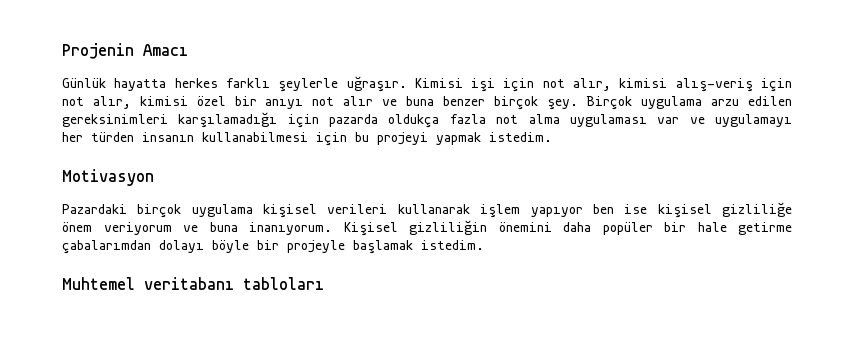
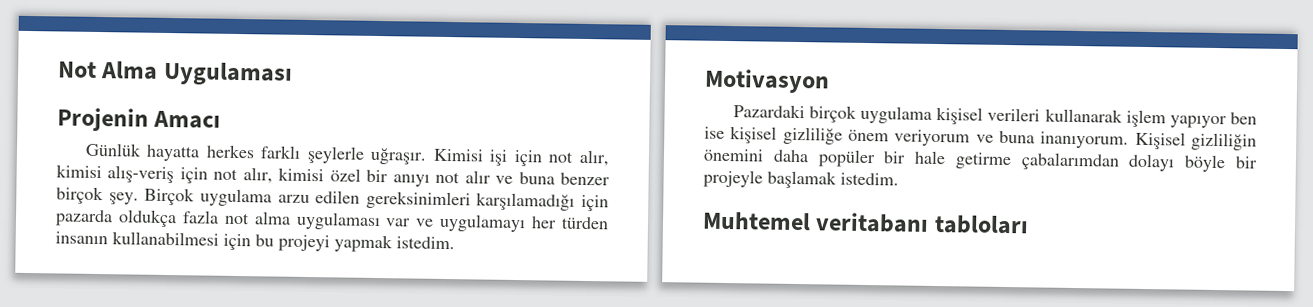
+ Not Alma Uygulaması

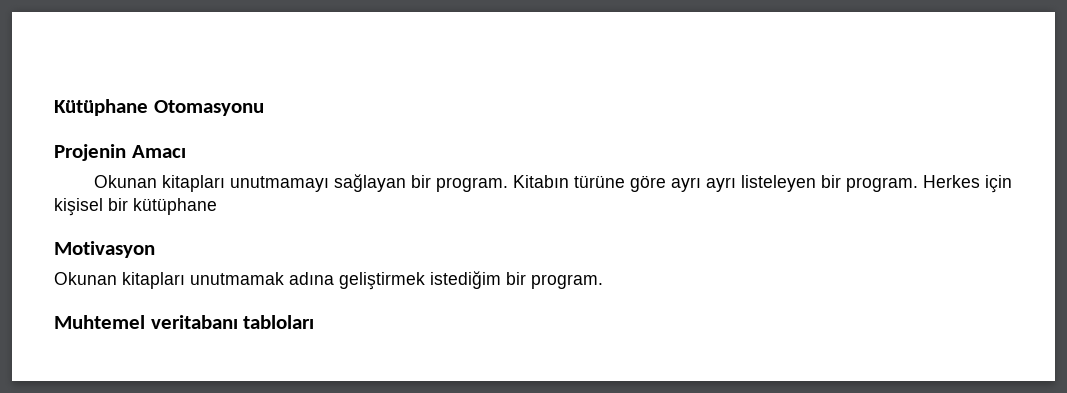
- Not Alma Uygulaması
+ Kütüphane Otomasyonu
- Günlük hayatta herkes farklı şeylerle uğraşır. Kimisi işi için not alır, kimisi alış-veriş için not alır, kimisi özel bir anıyı not alır ve buna benzer birçok şey. Birçok uygulama arzu edilen gereksinimleri karşılamadığı için pazarda oldukça fazla not alma uygulaması var ve uygulamayı her türden insanın kullanabilmesi için bu projeyi yapmak istedim.
+ Okunan kitapları unutmamayı sağlayan bir program. Kitabın türüne göre ayrı ayrı listeleyen bir program. Herkes için kişisel bir kütüphane
  Motivasyon
- Pazardaki birçok uygulama kişisel verileri kullanarak işlem yapıyor ben ise kişisel gizliliğe önem veriyorum ve buna inanıyorum. Kişisel gizliliğin önemini daha popüler bir hale getirme çabalarımdan dolayı böyle bir projeyle başlamak istedim.
+ Okunan kitapları unutmamak adına geliştirmek istediğim bir program.

